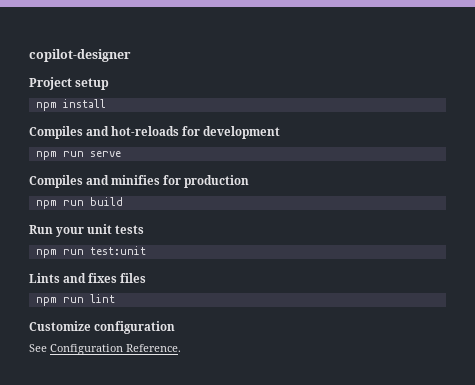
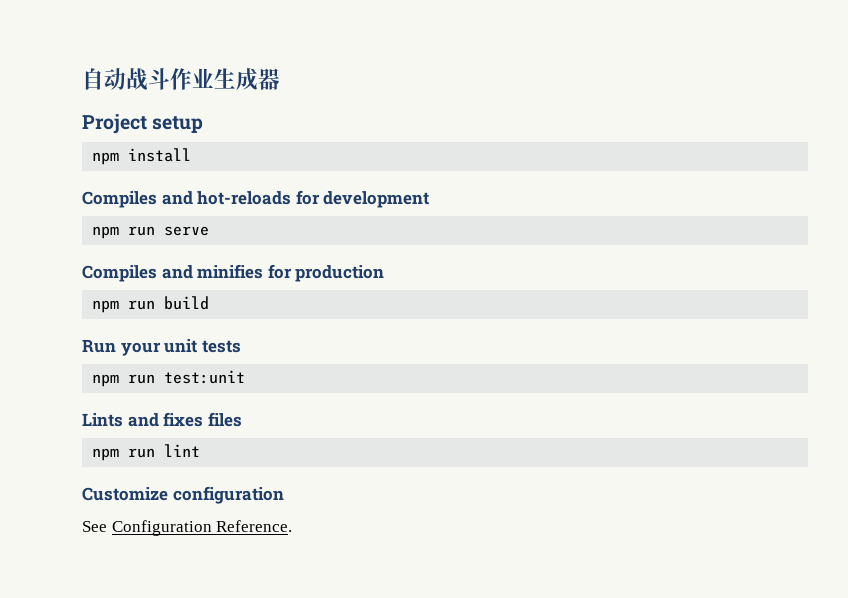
- copilot-designer
+ 自动战斗作业生成器

